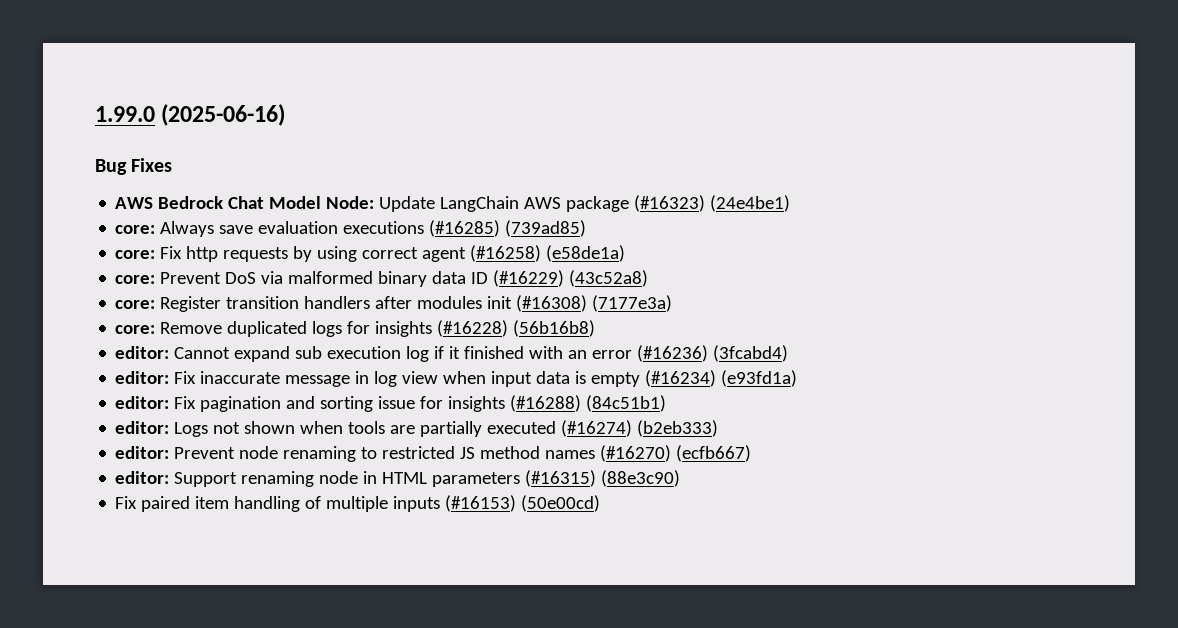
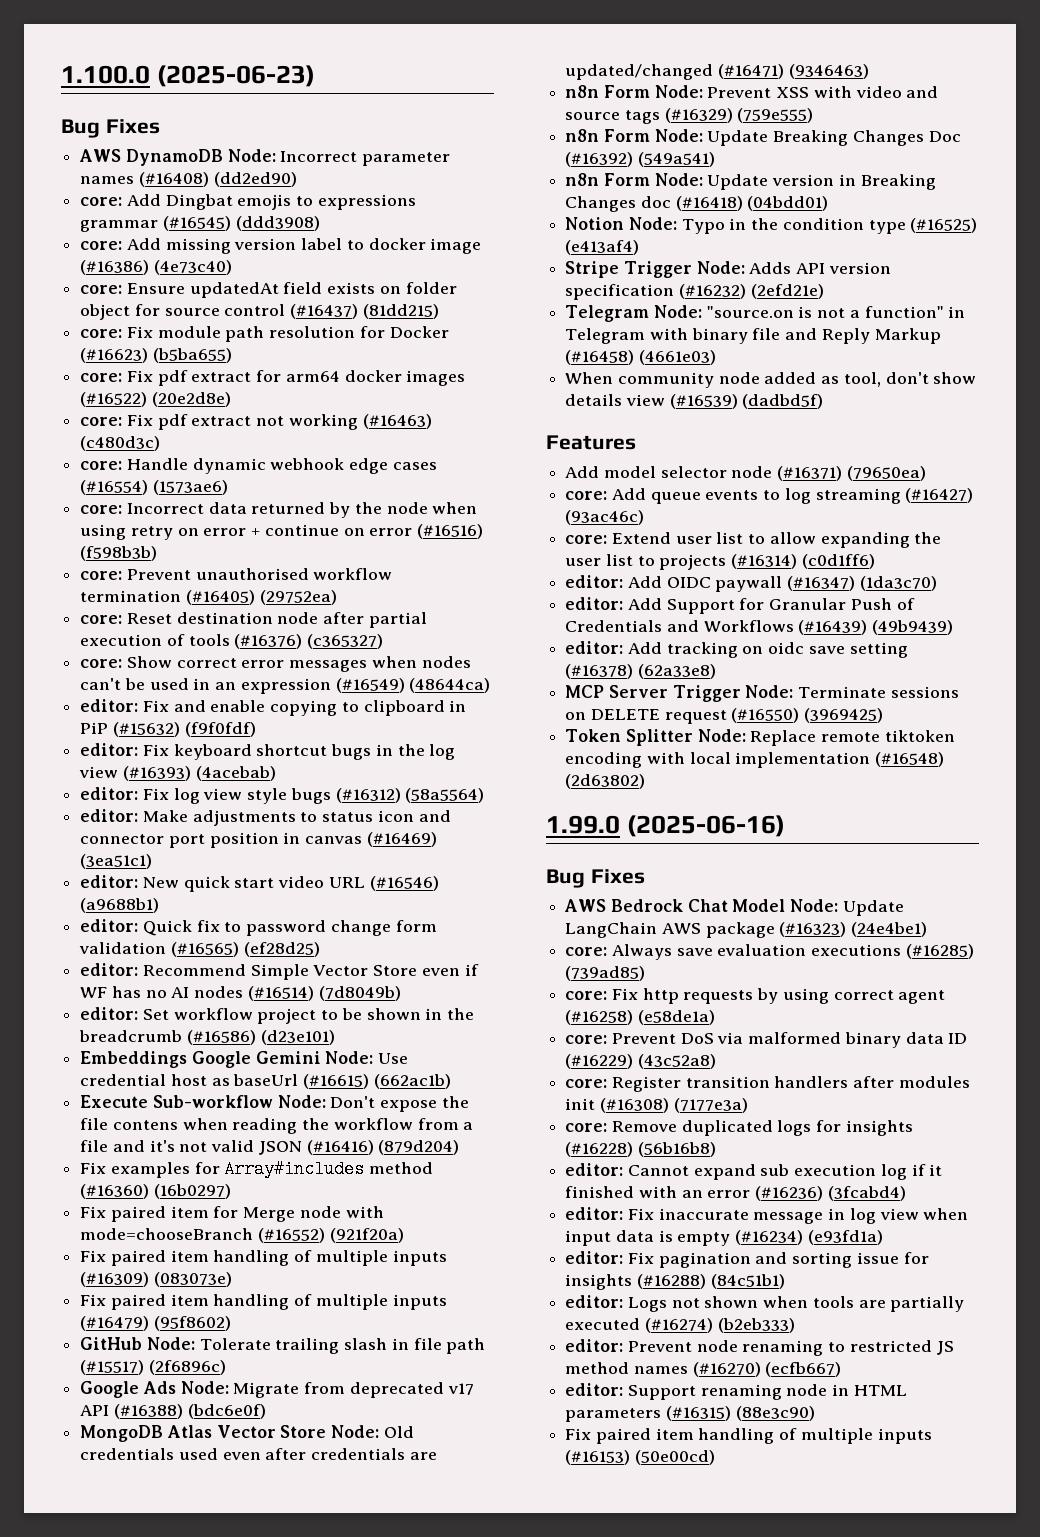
+ 1.100.0 (2025-06-23)
+ Bug Fixes
+ AWS DynamoDB Node: Incorrect parameter names (#16408) (dd2ed90)
+ core: Add Dingbat emojis to expressions grammar (#16545) (ddd3908)
+ core: Add missing version label to docker image (#16386) (4e73c40)
+ core: Ensure updatedAt field exists on folder object for source control (#16437) (81dd215)
+ core: Fix module path resolution for Docker (#16623) (b5ba655)
+ core: Fix pdf extract for arm64 docker images (#16522) (20e2d8e)
+ core: Fix pdf extract not working (#16463) (c480d3c)
+ core: Handle dynamic webhook edge cases (#16554) (1573ae6)
+ core: Incorrect data returned by the node when using retry on error + continue on error (#16516) (f598b3b)
+ core: Prevent unauthorised workflow termination (#16405) (29752ea)
+ core: Reset destination node after partial execution of tools (#16376) (c365327)
+ core: Show correct error messages when nodes can't be used in an expression (#16549) (48644ca)
+ editor: Fix and enable copying to clipboard in PiP (#15632) (f9f0fdf)
+ editor: Fix keyboard shortcut bugs in the log view (#16393) (4acebab)
+ editor: Fix log view style bugs (#16312) (58a5564)
+ editor: Make adjustments to status icon and connector port position in canvas (#16469) (3ea51c1)
+ editor: New quick start video URL (#16546) (a9688b1)
+ editor: Quick fix to password change form validation (#16565) (ef28d25)
+ editor: Recommend Simple Vector Store even if WF has no AI nodes (#16514) (7d8049b)
+ editor: Set workflow project to be shown in the breadcrumb (#16586) (d23e101)
+ Embeddings Google Gemini Node: Use credential host as baseUrl (#16615) (662ac1b)
+ Execute Sub-workflow Node: Don't expose the file contens when reading the workflow from a file and it's not valid JSON (#16416) (879d204)
+ Fix examples for Array#includes method (#16360) (16b0297)
+ Fix paired item for Merge node with mode=chooseBranch (#16552) (921f20a)
+ Fix paired item handling of multiple inputs (#16309) (083073e)
+ Fix paired item handling of multiple inputs (#16479) (95f8602)
+ GitHub Node: Tolerate trailing slash in file path (#15517) (2f6896c)
+ Google Ads Node: Migrate from deprecated v17 API (#16388) (bdc6e0f)
+ MongoDB Atlas Vector Store Node: Old credentials used even after credentials are updated/changed (#16471) (9346463)
+ n8n Form Node: Prevent XSS with video and source tags (#16329) (759e555)
+ n8n Form Node: Update Breaking Changes Doc (#16392) (549a541)
+ n8n Form Node: Update version in Breaking Changes doc (#16418) (04bdd01)
+ Notion Node: Typo in the condition type (#16525) (e413af4)
+ Stripe Trigger Node: Adds API version specification (#16232) (2efd21e)
+ Telegram Node: "source.on is not a function" in Telegram with binary file and Reply Markup (#16458) (4661e03)
+ When community node added as tool, don't show details view (#16539) (dadbd5f)
+ Features
+ Add model selector node (#16371) (79650ea)
+ core: Add queue events to log streaming (#16427) (93ac46c)
+ core: Extend user list to allow expanding the user list to projects (#16314) (c0d1ff6)
+ editor: Add OIDC paywall (#16347) (1da3c70)
+ editor: Add Support for Granular Push of Credentials and Workflows (#16439) (49b9439)
+ editor: Add tracking on oidc save setting (#16378) (62a33e8)
+ MCP Server Trigger Node: Terminate sessions on DELETE request (#16550) (3969425)
+ Token Splitter Node: Replace remote tiktoken encoding with local implementation (#16548) (2d63802)

